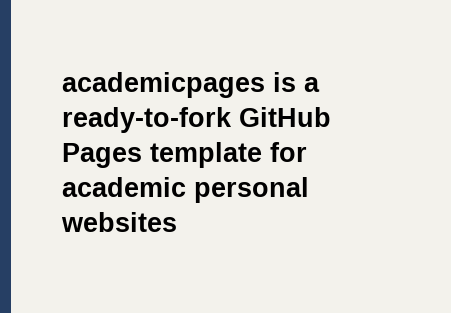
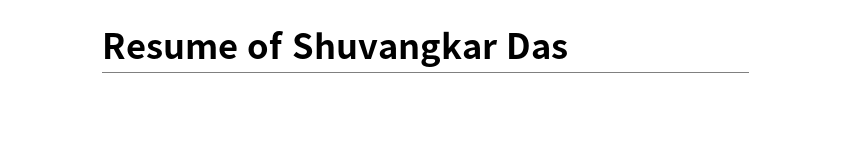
- academicpages is a ready-to-fork GitHub Pages template for academic personal websites
+ Resume of Shuvangkar Das

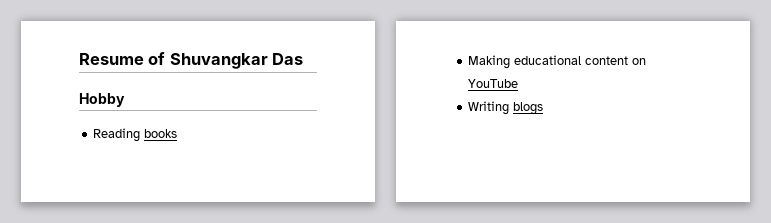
+ Hobby
+ Reading books
+ Making educational content on YouTube
+ Writing blogs

